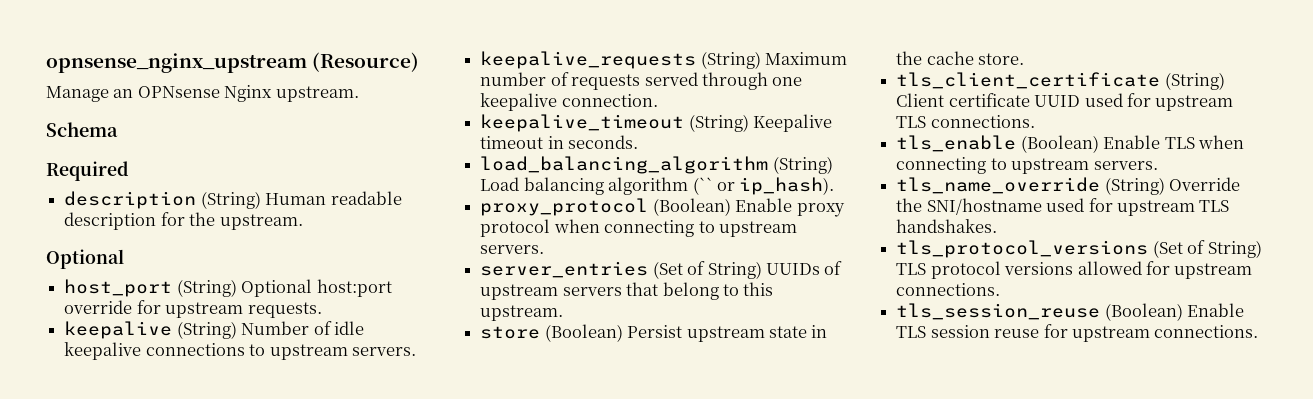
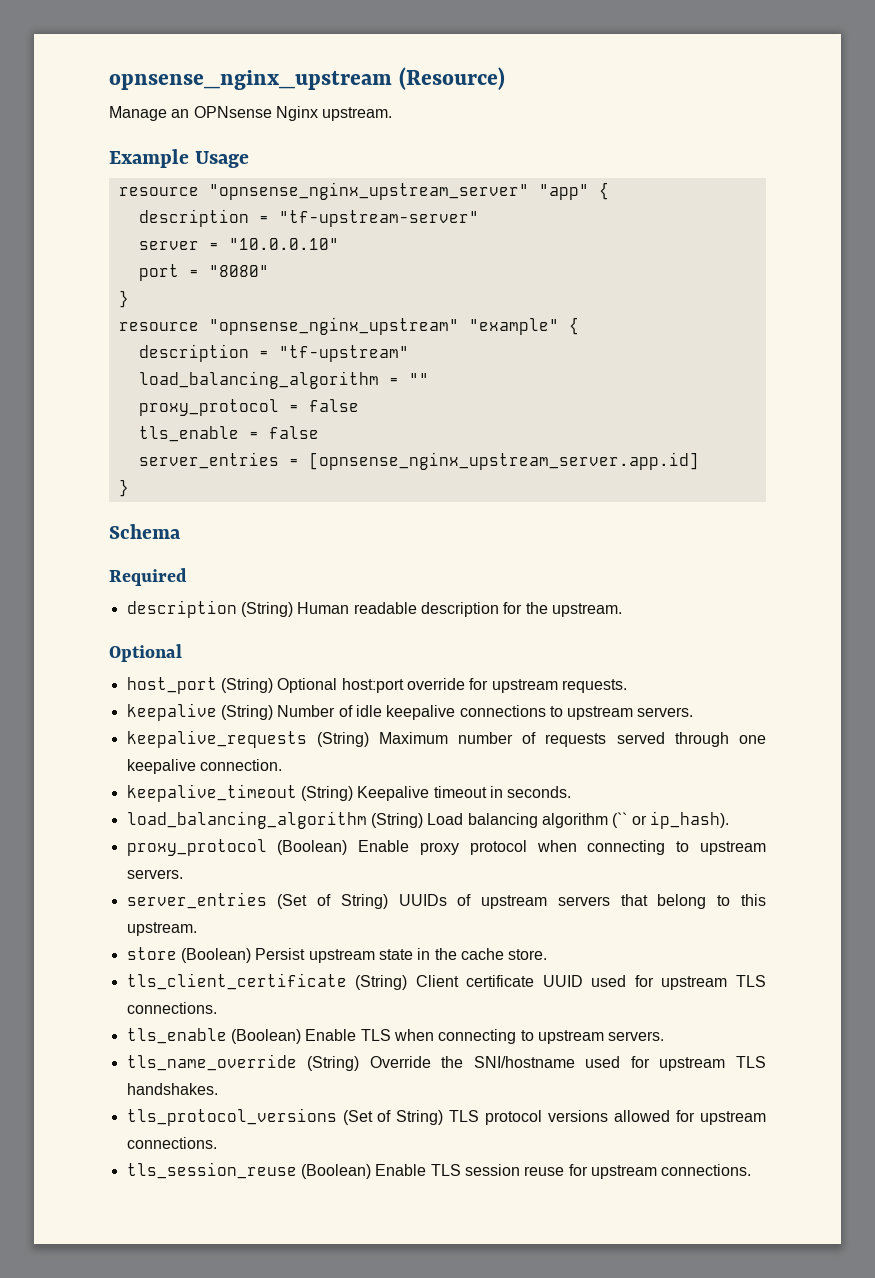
+ Example Usage
+ resource "opnsense_nginx_upstream_server" "app" {
+ description = "tf-upstream-server"
+ server = "10.0.0.10"
+ port = "8080"
+ }
+ resource "opnsense_nginx_upstream" "example" {
+ description = "tf-upstream"
+ load_balancing_algorithm = ""
+ proxy_protocol = false
+ tls_enable = false
+ server_entries = [opnsense_nginx_upstream_server.app.id]
+ }

